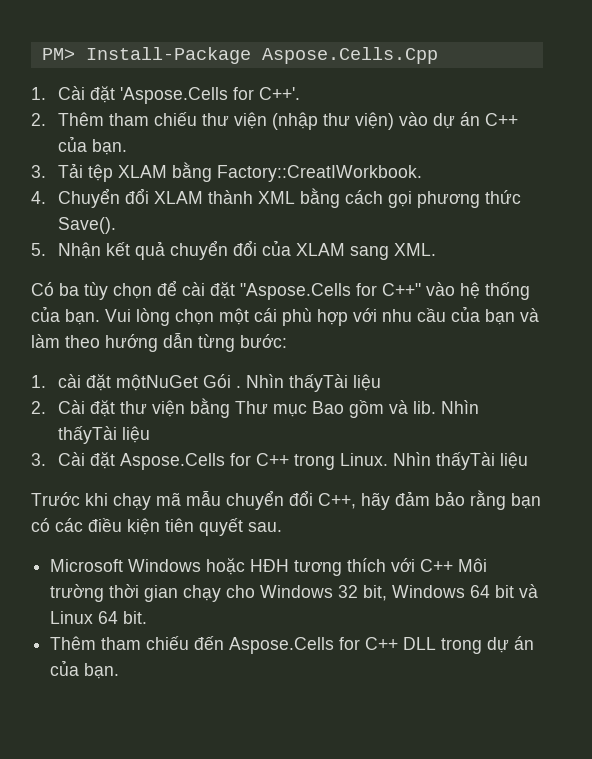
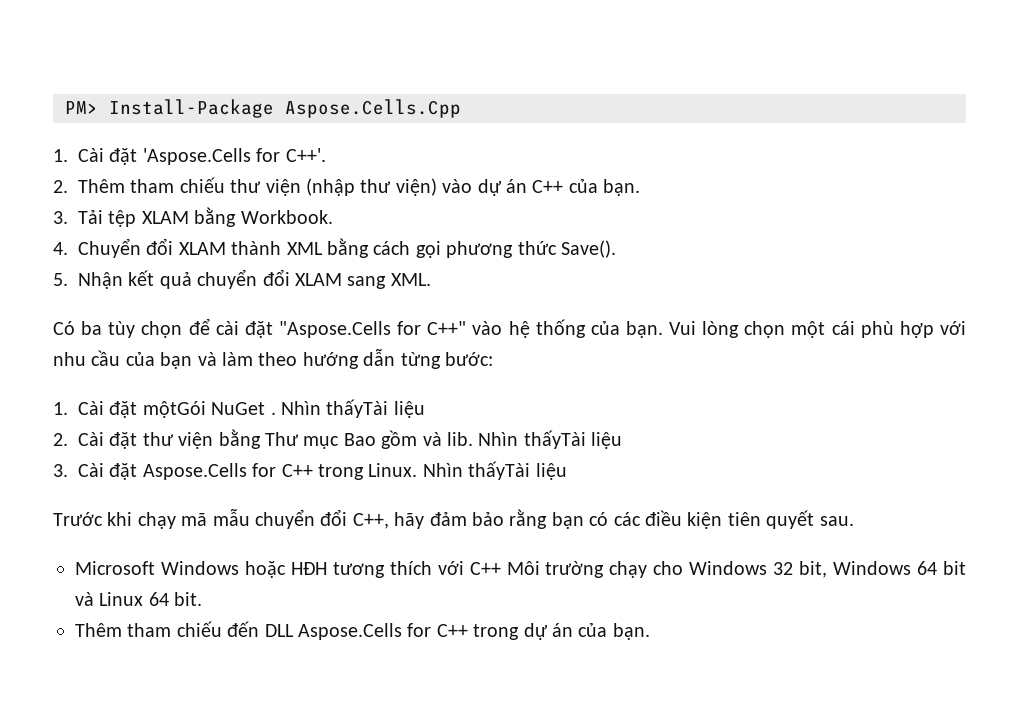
- 3. Tải tệp XLAM bằng Factory::CreatIWorkbook.
+ 3. Tải tệp XLAM bằng Workbook.
- 5. Nhận kết quả chuyển đổi của XLAM sang XML.
+ 5. Nhận kết quả chuyển đổi XLAM sang XML.
- 1. cài đặt mộtNuGet Gói .
+ 1. Cài đặt mộtGói NuGet .
- Microsoft Windows hoặc HĐH tương thích với C++ Môi trường thời gian chạy cho Windows 32 bit, Windows 64 bit và Linux 64 bit.
+ Microsoft Windows hoặc HĐH tương thích với C++ Môi trường chạy cho Windows 32 bit, Windows 64 bit và Linux 64 bit.
- Thêm tham chiếu đến Aspose.Cells for C++ DLL trong dự án của bạn.
+ Thêm tham chiếu đến DLL Aspose.Cells for C++ trong dự án của bạn.

